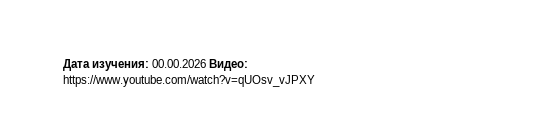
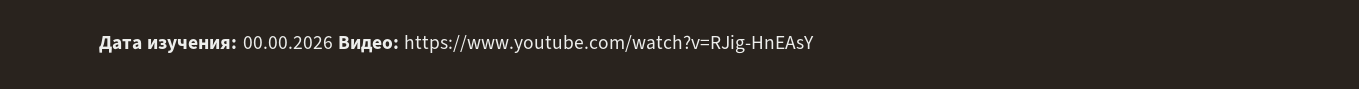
- Дата изучения: 00.00.2026 Видео: https://www.youtube.com/watch?v=qUOsv_vJPXY
+ Дата изучения: 00.00.2026 Видео: https://www.youtube.com/watch?v=RJig-HnEAsY

